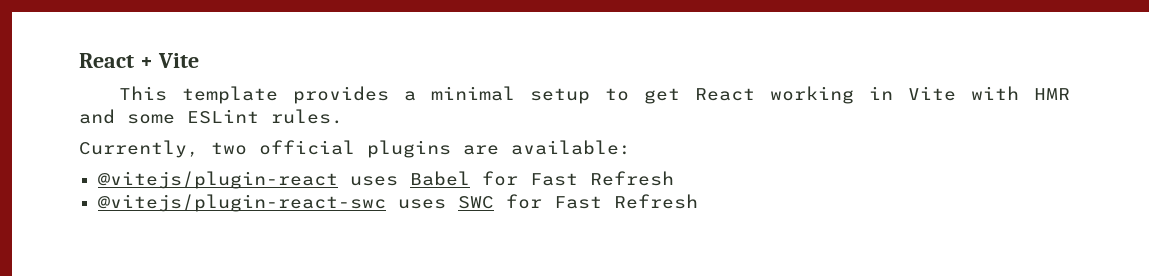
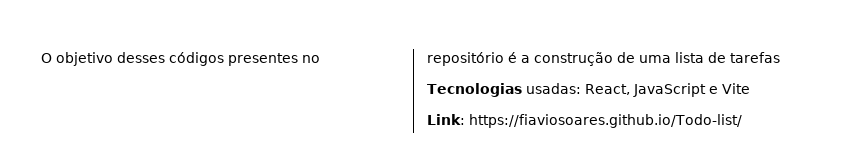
- React + Vite
- This template provides a minimal setup to get React working in Vite with HMR and some ESLint rules.
- Currently, two official plugins are available:
- @vitejs/plugin-react uses Babel for Fast Refresh
- @vitejs/plugin-react-swc uses SWC for Fast Refresh
+ O objetivo desses códigos presentes no repositório é a construção de uma lista de tarefas
+ Tecnologias usadas: React, JavaScript e Vite
+ Link: https://fiaviosoares.github.io/Todo-list/

